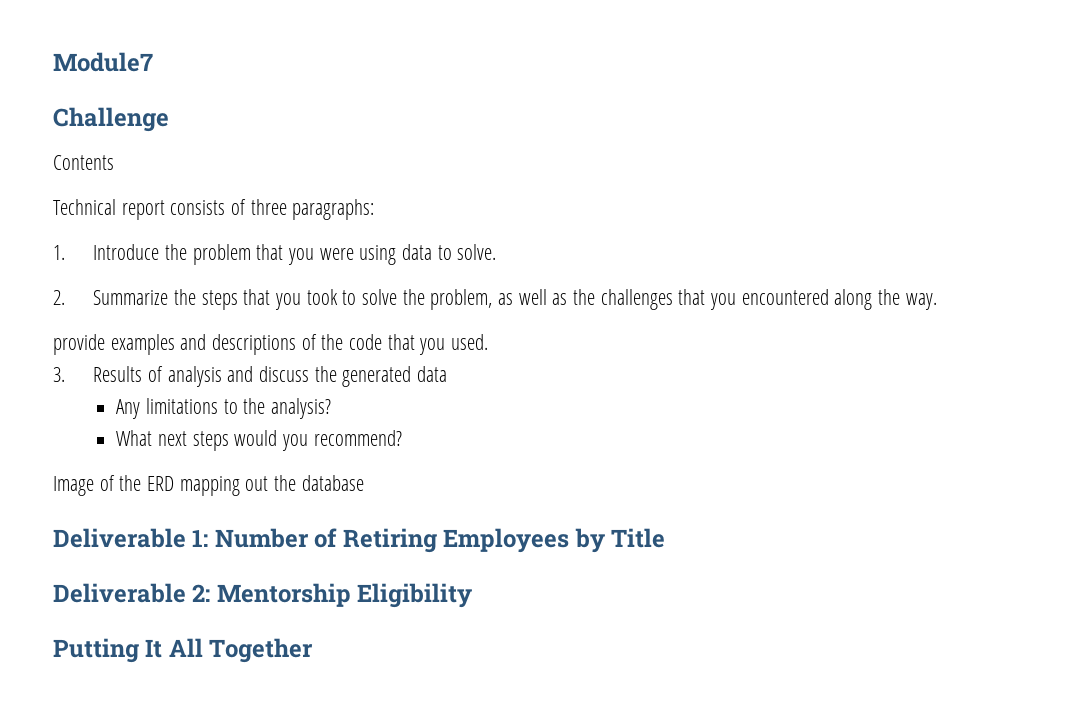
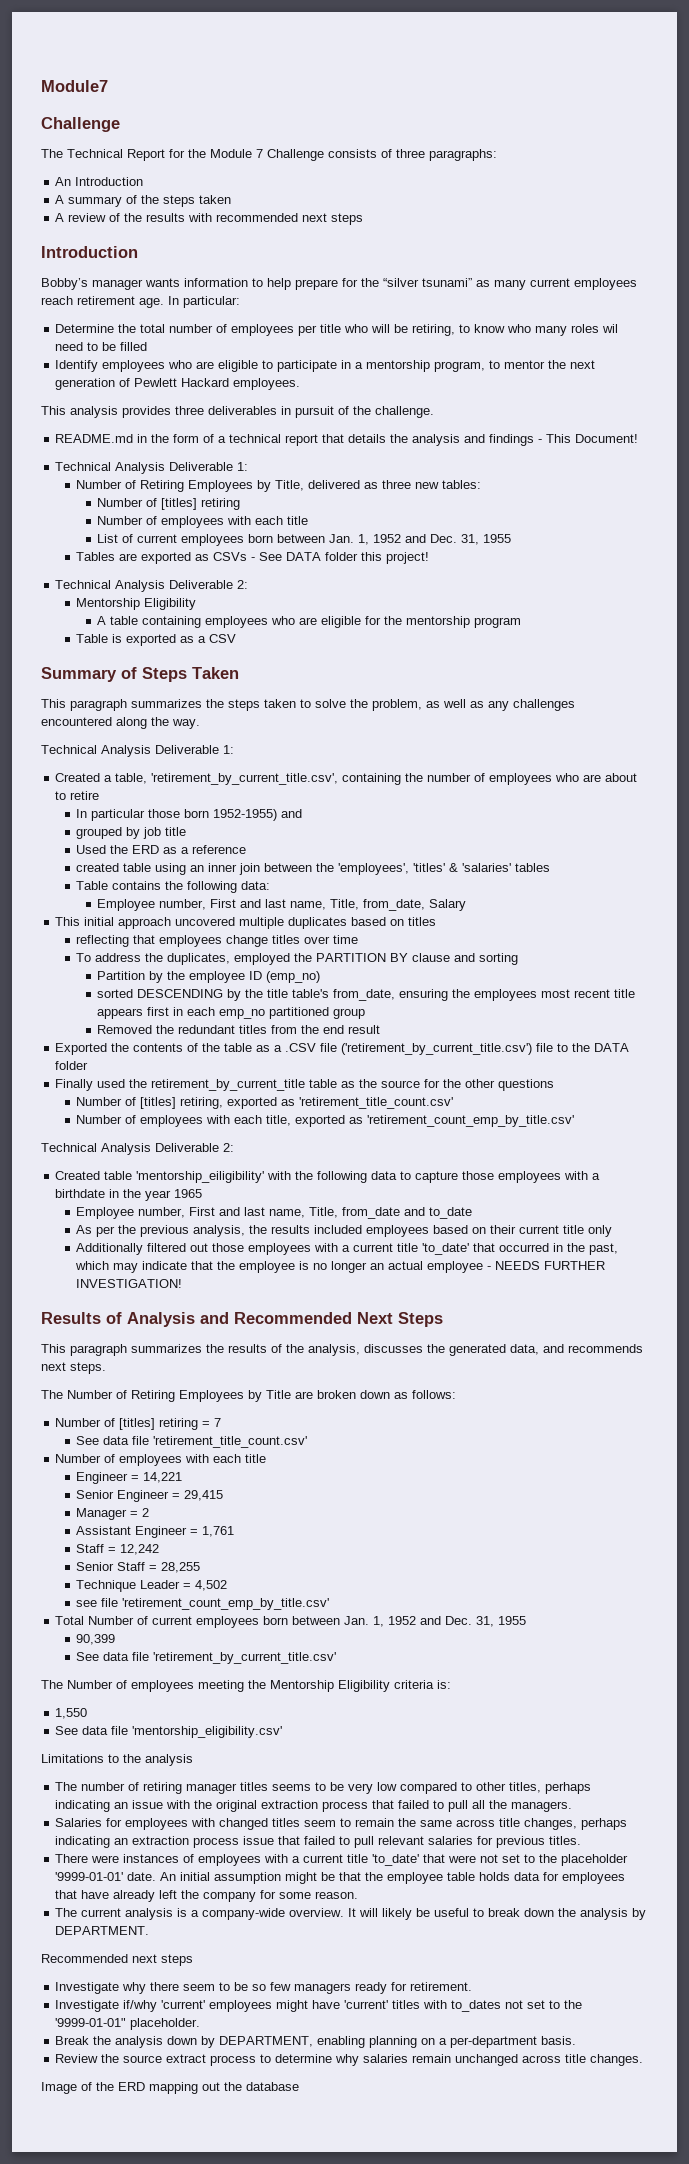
- Contents
- Technical report consists of three paragraphs:
- 1. Introduce the problem that you were using data to solve.
- 2. Summarize the steps that you took to solve the problem, as well as the challenges that you encountered along the way.
- provide examples and descriptions of the code that you used.
- 3. Results of analysis and discuss the generated data
- Any limitations to the analysis?
- What next steps would you recommend?
+ The Technical Report for the Module 7 Challenge consists of three paragraphs:
+ An Introduction
+ A summary of the steps taken
+ A review of the results with recommended next steps
+ Introduction
+ Bobby’s manager wants information to help prepare for the “silver tsunami” as many current employees reach retirement age. In particular:
+ Determine the total number of employees per title who will be retiring, to know who many roles wil need to be filled
+ Identify employees who are eligible to participate in a mentorship program, to mentor the next generation of Pewlett Hackard employees.
+ This analysis provides three deliverables in pursuit of the challenge.
+ README.md in the form of a technical report that details the analysis and findings - This Document!
+ Technical Analysis Deliverable 1:
+ Number of Retiring Employees by Title, delivered as three new tables:
+ Number of [titles] retiring
+ Number of employees with each title
+ List of current employees born between Jan. 1, 1952 and Dec. 31, 1955
+ Tables are exported as CSVs - See DATA folder this project!
+ Technical Analysis Deliverable 2:
+ Mentorship Eligibility
+ A table containing employees who are eligible for the mentorship program
+ Table is exported as a CSV
+ Summary of Steps Taken
+ This paragraph summarizes the steps taken to solve the problem, as well as any challenges encountered along the way.
+ Technical Analysis Deliverable 1:
+ Created a table, 'retirement_by_current_title.csv', containing the number of employees who are about to retire
+ In particular those born 1952-1955) and
+ grouped by job title
+ Used the ERD as a reference
+ created table using an inner join between the 'employees', 'titles' & 'salaries' tables
+ Table contains the following data:
+ Employee number, First and last name, Title, from_date, Salary
+ This initial approach uncovered multiple duplicates based on titles
+ reflecting that employees change titles over time
+ To address the duplicates, employed the PARTITION BY clause and sorting
+ Partition by the employee ID (emp_no)
+ sorted DESCENDING by the title table's from_date, ensuring the employees most recent title appears first in each emp_no partitioned group
+ Removed the redundant titles from the end result
+ Exported the contents of the table as a .CSV file ('retirement_by_current_title.csv') file to the DATA folder
+ Finally used the retirement_by_current_title table as the source for the other questions
+ Number of [titles] retiring, exported as 'retirement_title_count.csv'
+ Number of employees with each title, exported as 'retirement_count_emp_by_title.csv'
+ Technical Analysis Deliverable 2:
+ Created table 'mentorship_eiligibility' with the following data to capture those employees with a birthdate in the year 1965
+ Employee number, First and last name, Title, from_date and to_date
+ As per the previous analysis, the results included employees based on their current title only
+ Additionally filtered out those employees with a current title 'to_date' that occurred in the past, which may indicate that the employee is no longer an actual employee - NEEDS FURTHER INVESTIGATION!
+ Results of Analysis and Recommended Next Steps
+ This paragraph summarizes the results of the analysis, discusses the generated data, and recommends next steps.
+ The Number of Retiring Employees by Title are broken down as follows:
+ Number of [titles] retiring = 7
+ See data file 'retirement_title_count.csv'
+ Number of employees with each title
+ Engineer = 14,221
+ Senior Engineer = 29,415
+ Manager = 2
+ Assistant Engineer = 1,761
+ Staff = 12,242
+ Senior Staff = 28,255
+ Technique Leader = 4,502
+ see file 'retirement_count_emp_by_title.csv'
+ Total Number of current employees born between Jan. 1, 1952 and Dec. 31, 1955
+ 90,399
+ See data file 'retirement_by_current_title.csv'
+ The Number of employees meeting the Mentorship Eligibility criteria is:
+ 1,550
+ See data file 'mentorship_eligibility.csv'
+ Limitations to the analysis
+ The number of retiring manager titles seems to be very low compared to other titles, perhaps indicating an issue with the original extraction process that failed to pull all the managers.
+ Salaries for employees with changed titles seem to remain the same across title changes, perhaps indicating an extraction process issue that failed to pull relevant salaries for previous titles.
+ There were instances of employees with a current title 'to_date' that were not set to the placeholder '9999-01-01' date. An initial assumption might be that the employee table holds data for employees that have already left the company for some reason.
+ The current analysis is a company-wide overview. It will likely be useful to break down the analysis by DEPARTMENT.
+ Recommended next steps
+ Investigate why there seem to be so few managers ready for retirement.
+ Investigate if/why 'current' employees might have 'current' titles with to_dates not set to the '9999-01-01" placeholder.
+ Break the analysis down by DEPARTMENT, enabling planning on a per-department basis.
+ Review the source extract process to determine why salaries remain unchanged across title changes.
- Deliverable 1: Number of Retiring Employees by Title
- Deliverable 2: Mentorship Eligibility
- Putting It All Together

